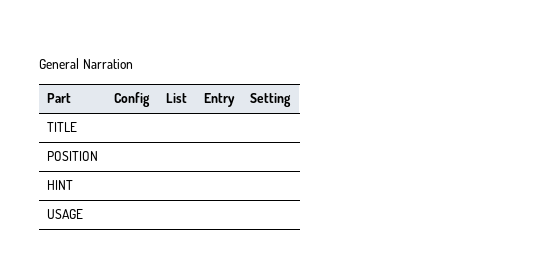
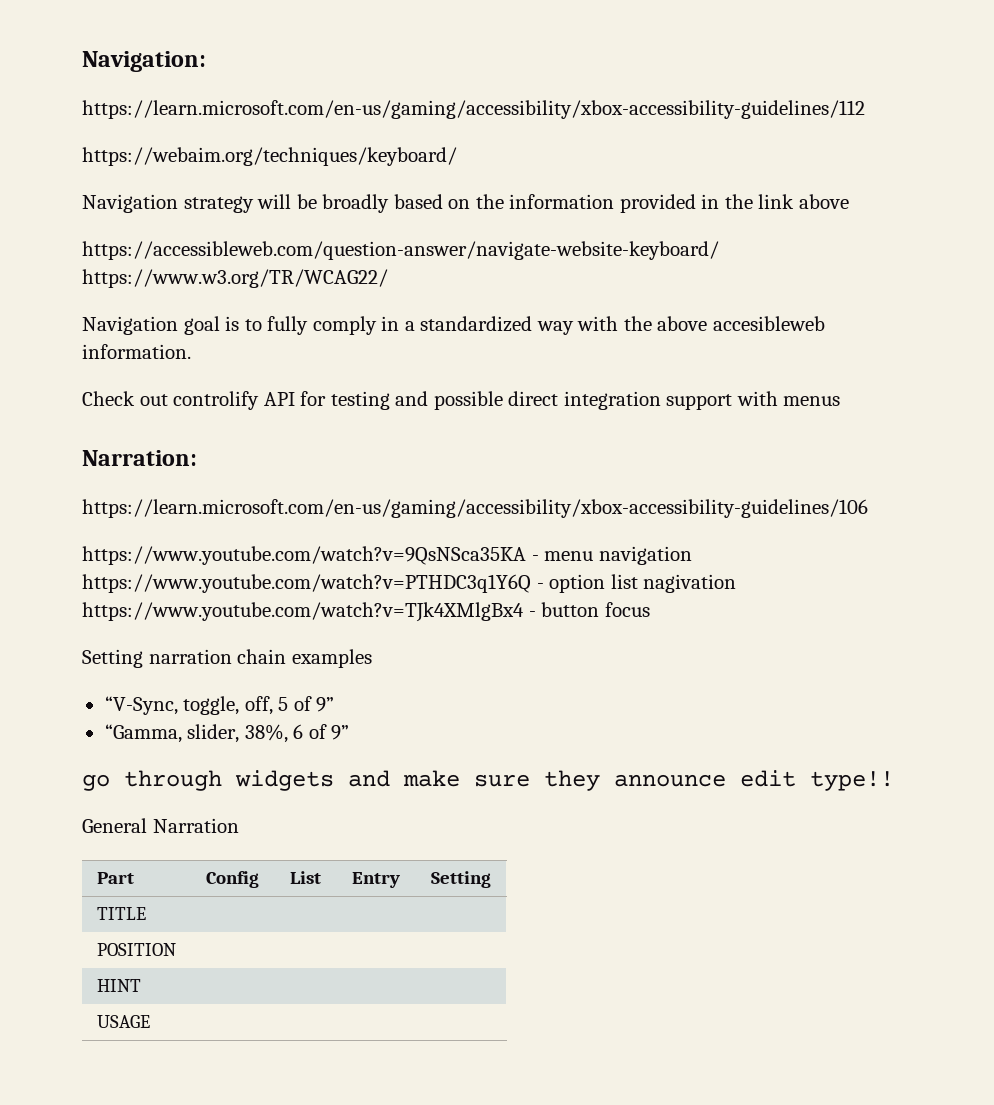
+ Navigation:
+ https://learn.microsoft.com/en-us/gaming/accessibility/xbox-accessibility-guidelines/112
+ https://webaim.org/techniques/keyboard/
+ Navigation strategy will be broadly based on the information provided in the link above
+ https://accessibleweb.com/question-answer/navigate-website-keyboard/ https://www.w3.org/TR/WCAG22/
+ Navigation goal is to fully comply in a standardized way with the above accesibleweb information.
+ Check out controlify API for testing and possible direct integration support with menus
+ Narration:
+ https://learn.microsoft.com/en-us/gaming/accessibility/xbox-accessibility-guidelines/106
+ https://www.youtube.com/watch?v=9QsNSca35KA - menu navigation https://www.youtube.com/watch?v=PTHDC3q1Y6Q - option list nagivation https://www.youtube.com/watch?v=TJk4XMlgBx4 - button focus
+ Setting narration chain examples
+ “V-Sync, toggle, off, 5 of 9”
+ “Gamma, slider, 38%, 6 of 9”
+ go through widgets and make sure they announce edit type!!

